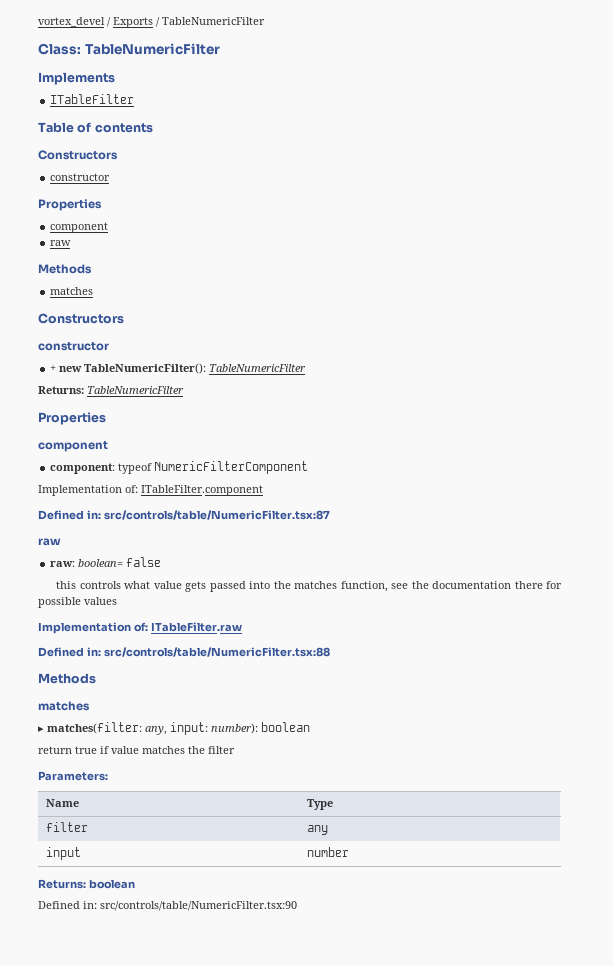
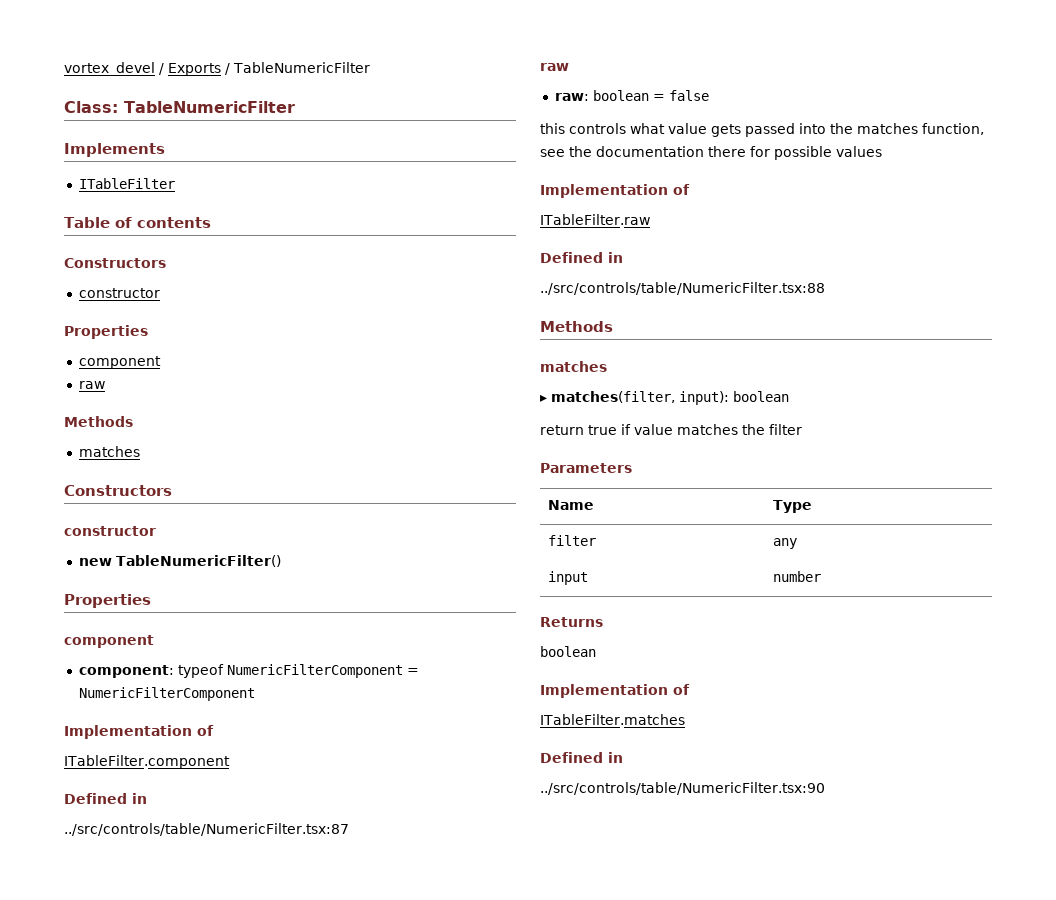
- + new TableNumericFilter(): TableNumericFilter
- Returns: TableNumericFilter
+ new TableNumericFilter()
- component: typeof NumericFilterComponent
- Implementation of: ITableFilter.component
- Defined in: src/controls/table/NumericFilter.tsx:87
+ component: typeof NumericFilterComponent = NumericFilterComponent
+ Implementation of
+ ITableFilter.component
+ Defined in
+ ../src/controls/table/NumericFilter.tsx:87
- raw: boolean= false
+ raw: boolean = false
  this controls what value gets passed into the matches function, see the documentation there for possible values
- Implementation of: ITableFilter.raw
- Defined in: src/controls/table/NumericFilter.tsx:88
+ Implementation of
+ ITableFilter.raw
+ Defined in
+ ../src/controls/table/NumericFilter.tsx:88
- ▸ matches(filter: any, input: number): boolean
+ ▸ matches(filter, input): boolean
- Parameters:
+ Parameters
- Returns: boolean
- Defined in: src/controls/table/NumericFilter.tsx:90
+ Returns
+ boolean
+ Implementation of
+ ITableFilter.matches
+ Defined in
+ ../src/controls/table/NumericFilter.tsx:90

